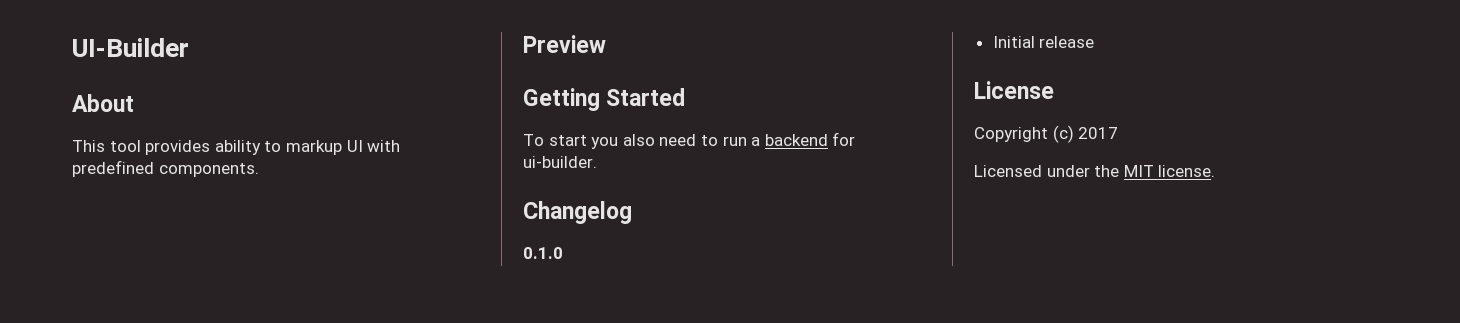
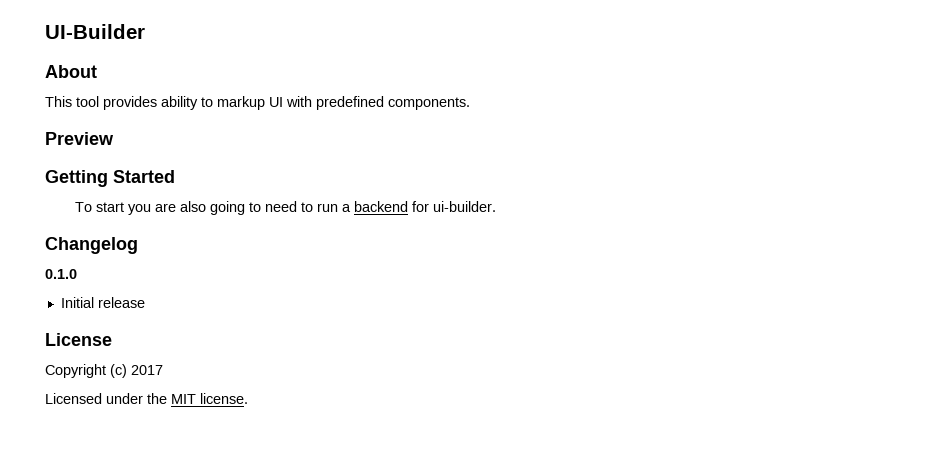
- To start you also need to run a backend for ui-builder.
+ To start you are also going to need to run a backend for ui-builder.

